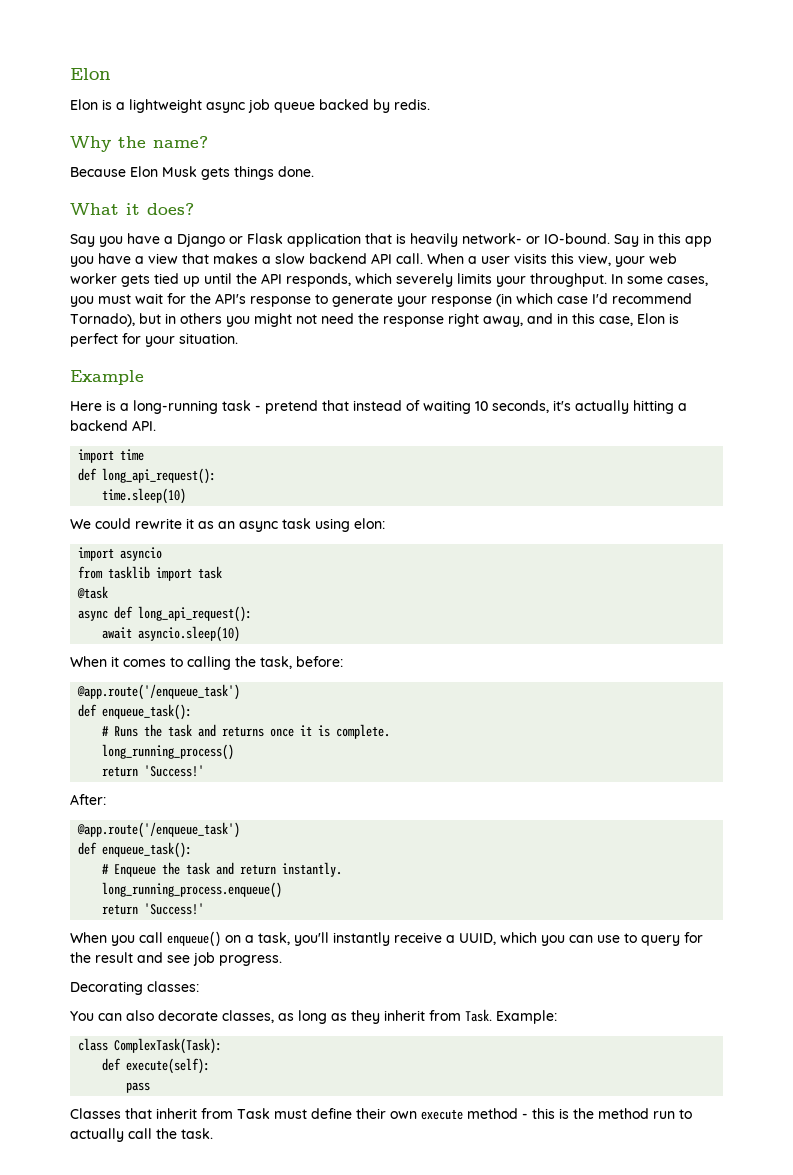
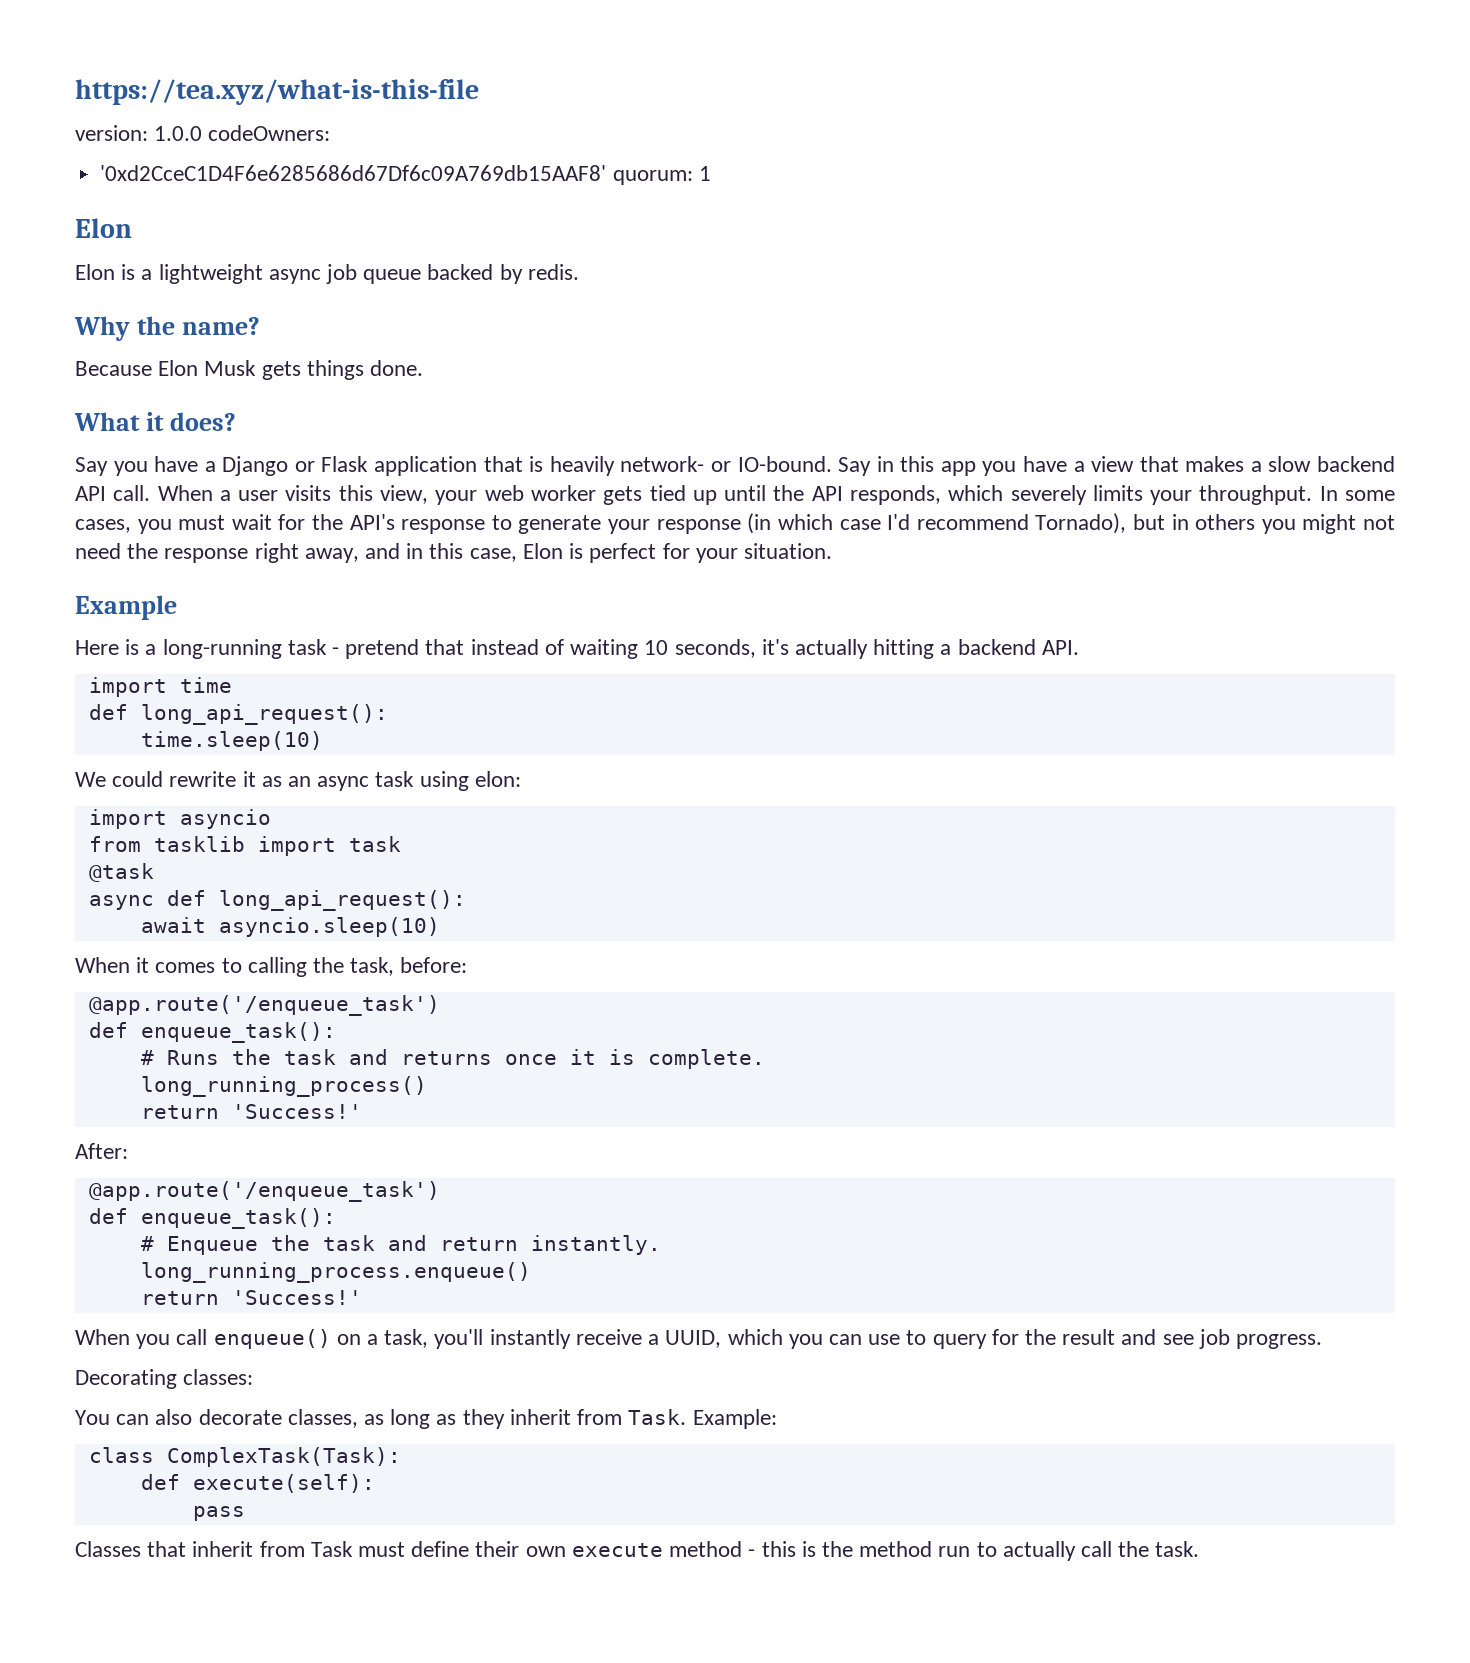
+ https://tea.xyz/what-is-this-file
+ version: 1.0.0 codeOwners:
+ '0xd2CceC1D4F6e6285686d67Df6c09A769db15AAF8' quorum: 1

